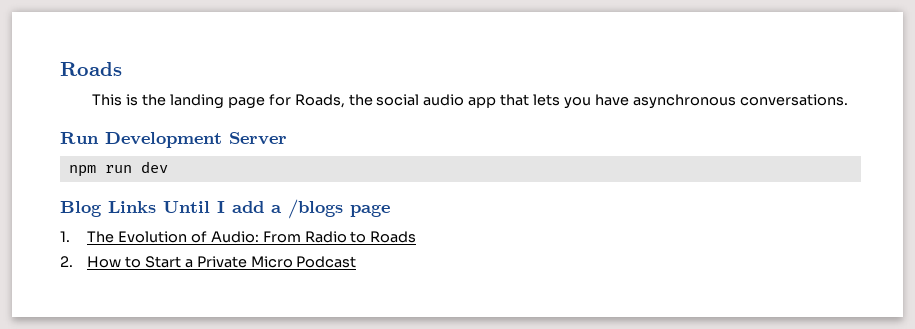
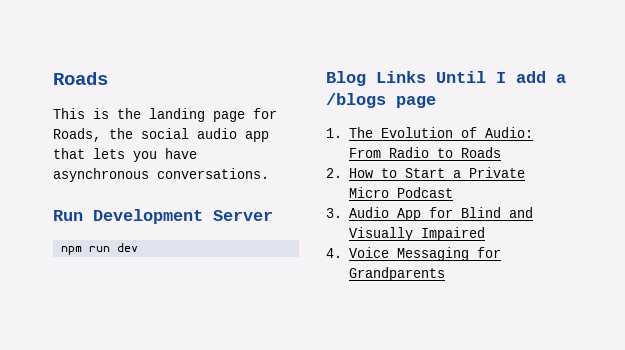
+ 3. Audio App for Blind and Visually Impaired
+ 4. Voice Messaging for Grandparents

